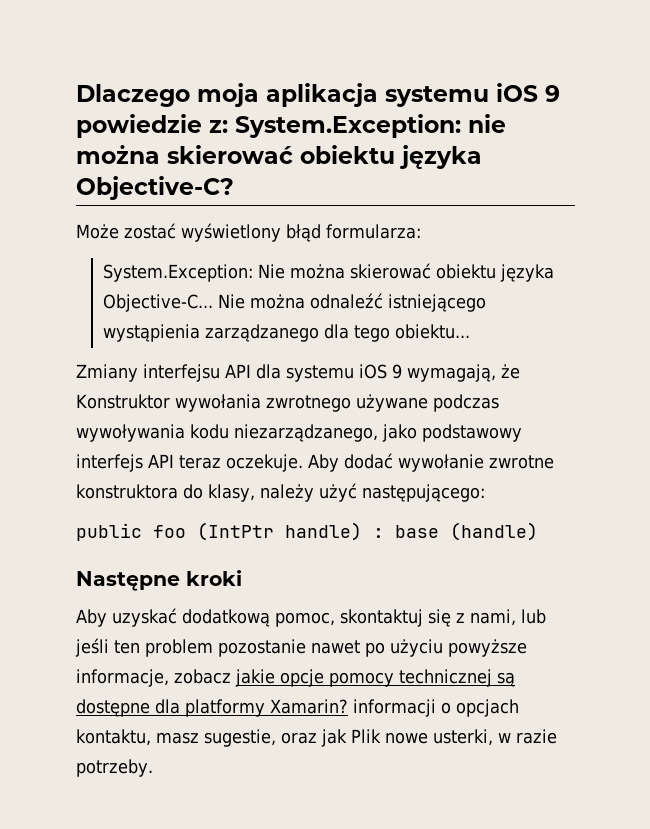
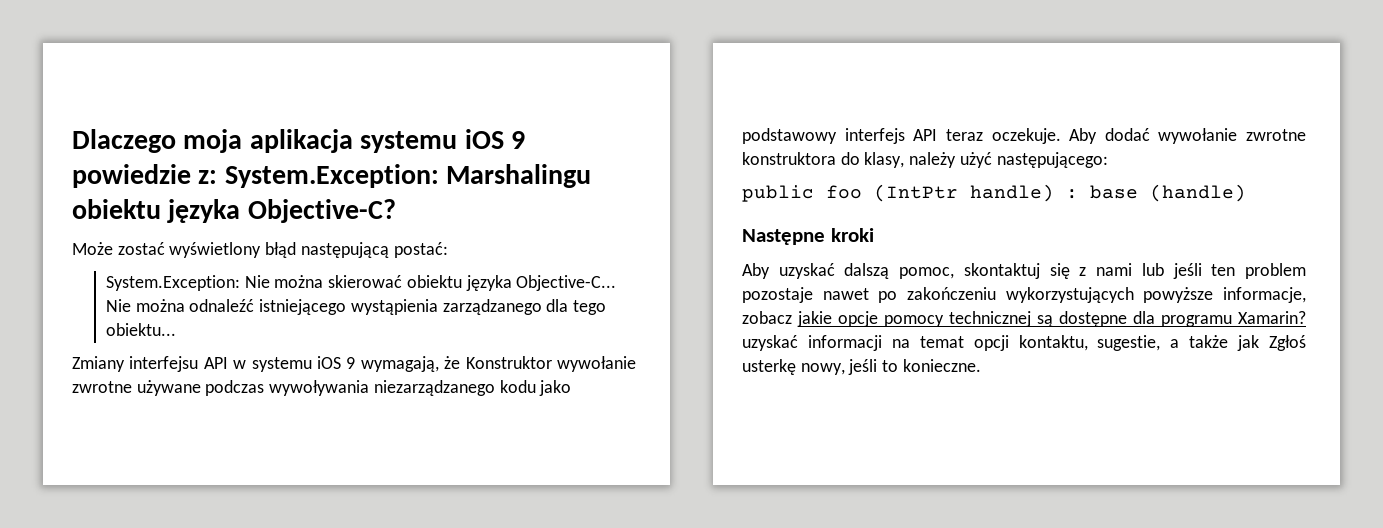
- Dlaczego moja aplikacja systemu iOS 9 powiedzie z: System.Exception: nie można skierować obiektu języka Objective-C?
+ Dlaczego moja aplikacja systemu iOS 9 powiedzie z: System.Exception: Marshalingu obiektu języka Objective-C?
- Może zostać wyświetlony błąd formularza:
+ Może zostać wyświetlony błąd następującą postać:
- Zmiany interfejsu API dla systemu iOS 9 wymagają, że Konstruktor wywołania zwrotnego używane podczas wywoływania kodu niezarządzanego, jako podstawowy interfejs API teraz oczekuje.
+ Zmiany interfejsu API w systemu iOS 9 wymagają, że Konstruktor wywołanie zwrotne używane podczas wywoływania niezarządzanego kodu jako podstawowy interfejs API teraz oczekuje.
- Aby uzyskać dodatkową pomoc, skontaktuj się z nami, lub jeśli ten problem pozostanie nawet po użyciu powyższe informacje, zobacz jakie opcje pomocy technicznej są dostępne dla platformy Xamarin? informacji o opcjach kontaktu, masz sugestie, oraz jak Plik nowe usterki, w razie potrzeby.
+ Aby uzyskać dalszą pomoc, skontaktuj się z nami lub jeśli ten problem pozostaje nawet po zakończeniu wykorzystujących powyższe informacje, zobacz jakie opcje pomocy technicznej są dostępne dla programu Xamarin? uzyskać informacji na temat opcji kontaktu, sugestie, a także jak Zgłoś usterkę nowy, jeśli to konieczne.

